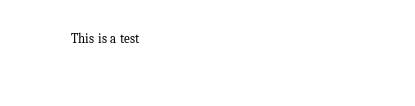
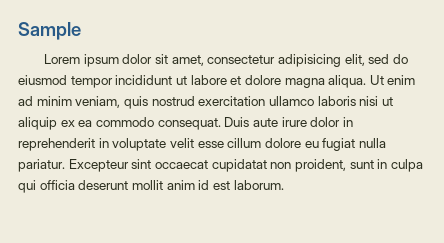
- This is a test
+ Sample
+ Lorem ipsum dolor sit amet, consectetur adipisicing elit, sed do eiusmod tempor incididunt ut labore et dolore magna aliqua. Ut enim ad minim veniam, quis nostrud exercitation ullamco laboris nisi ut aliquip ex ea commodo consequat. Duis aute irure dolor in reprehenderit in voluptate velit esse cillum dolore eu fugiat nulla pariatur. Excepteur sint occaecat cupidatat non proident, sunt in culpa qui officia deserunt mollit anim id est laborum.

